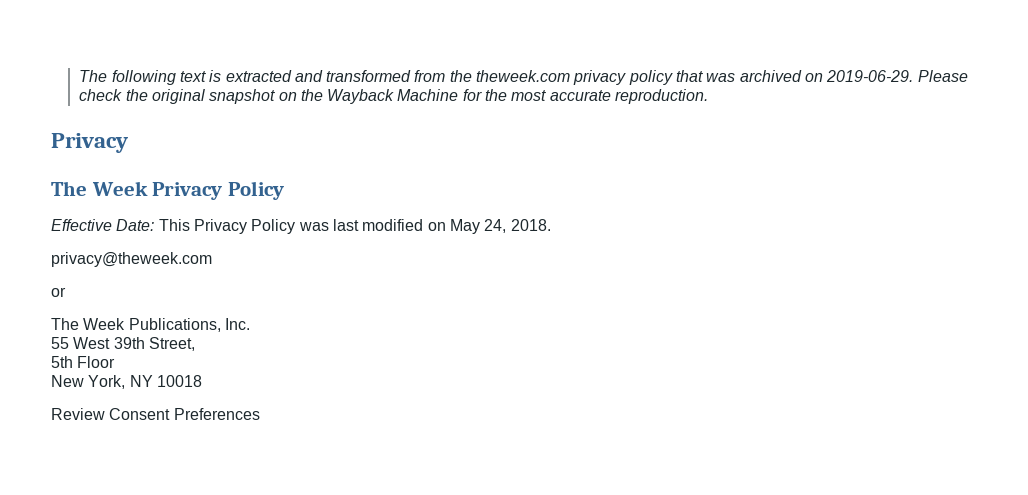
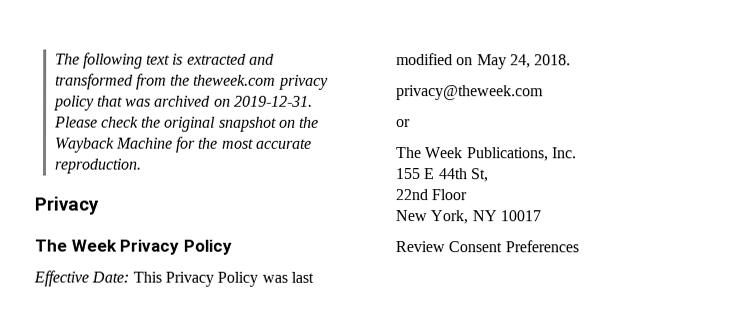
- The following text is extracted and transformed from the theweek.com privacy policy that was archived on 2019-06-29.
+ The following text is extracted and transformed from the theweek.com privacy policy that was archived on 2019-12-31.
- 55 West 39th Street,
- 5th Floor
+ 155 E 44th St,
+ 22nd Floor
- New York, NY 10018
+ New York, NY 10017

